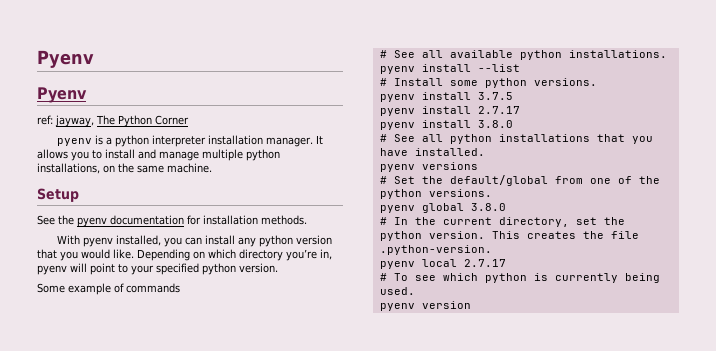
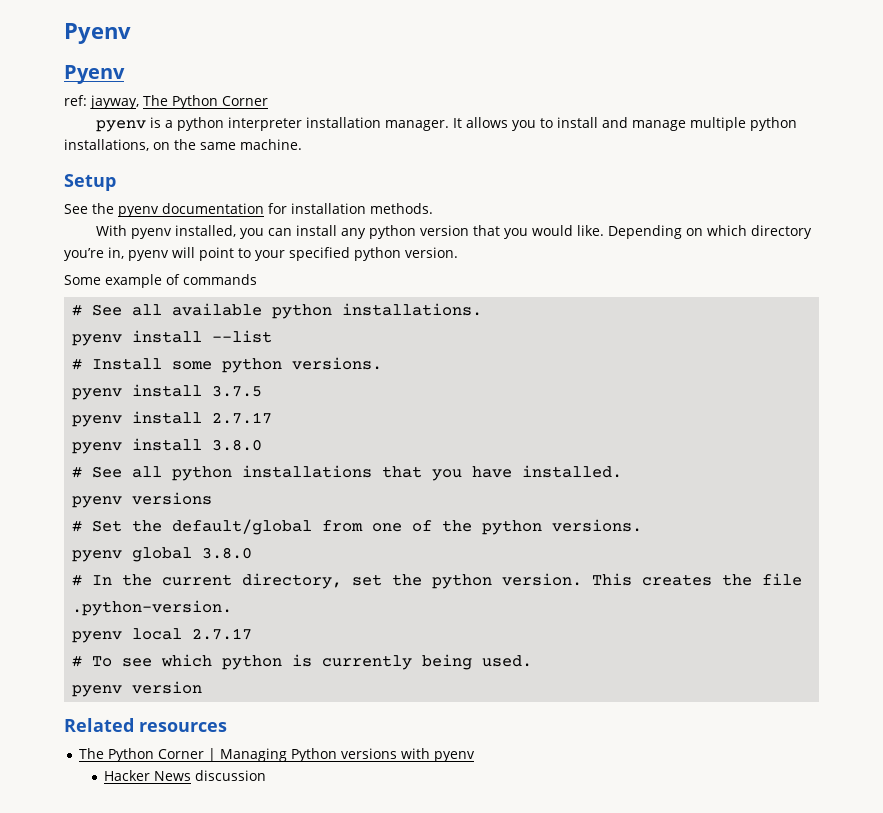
+ Related resources
+ The Python Corner | Managing Python versions with pyenv
+ Hacker News discussion

